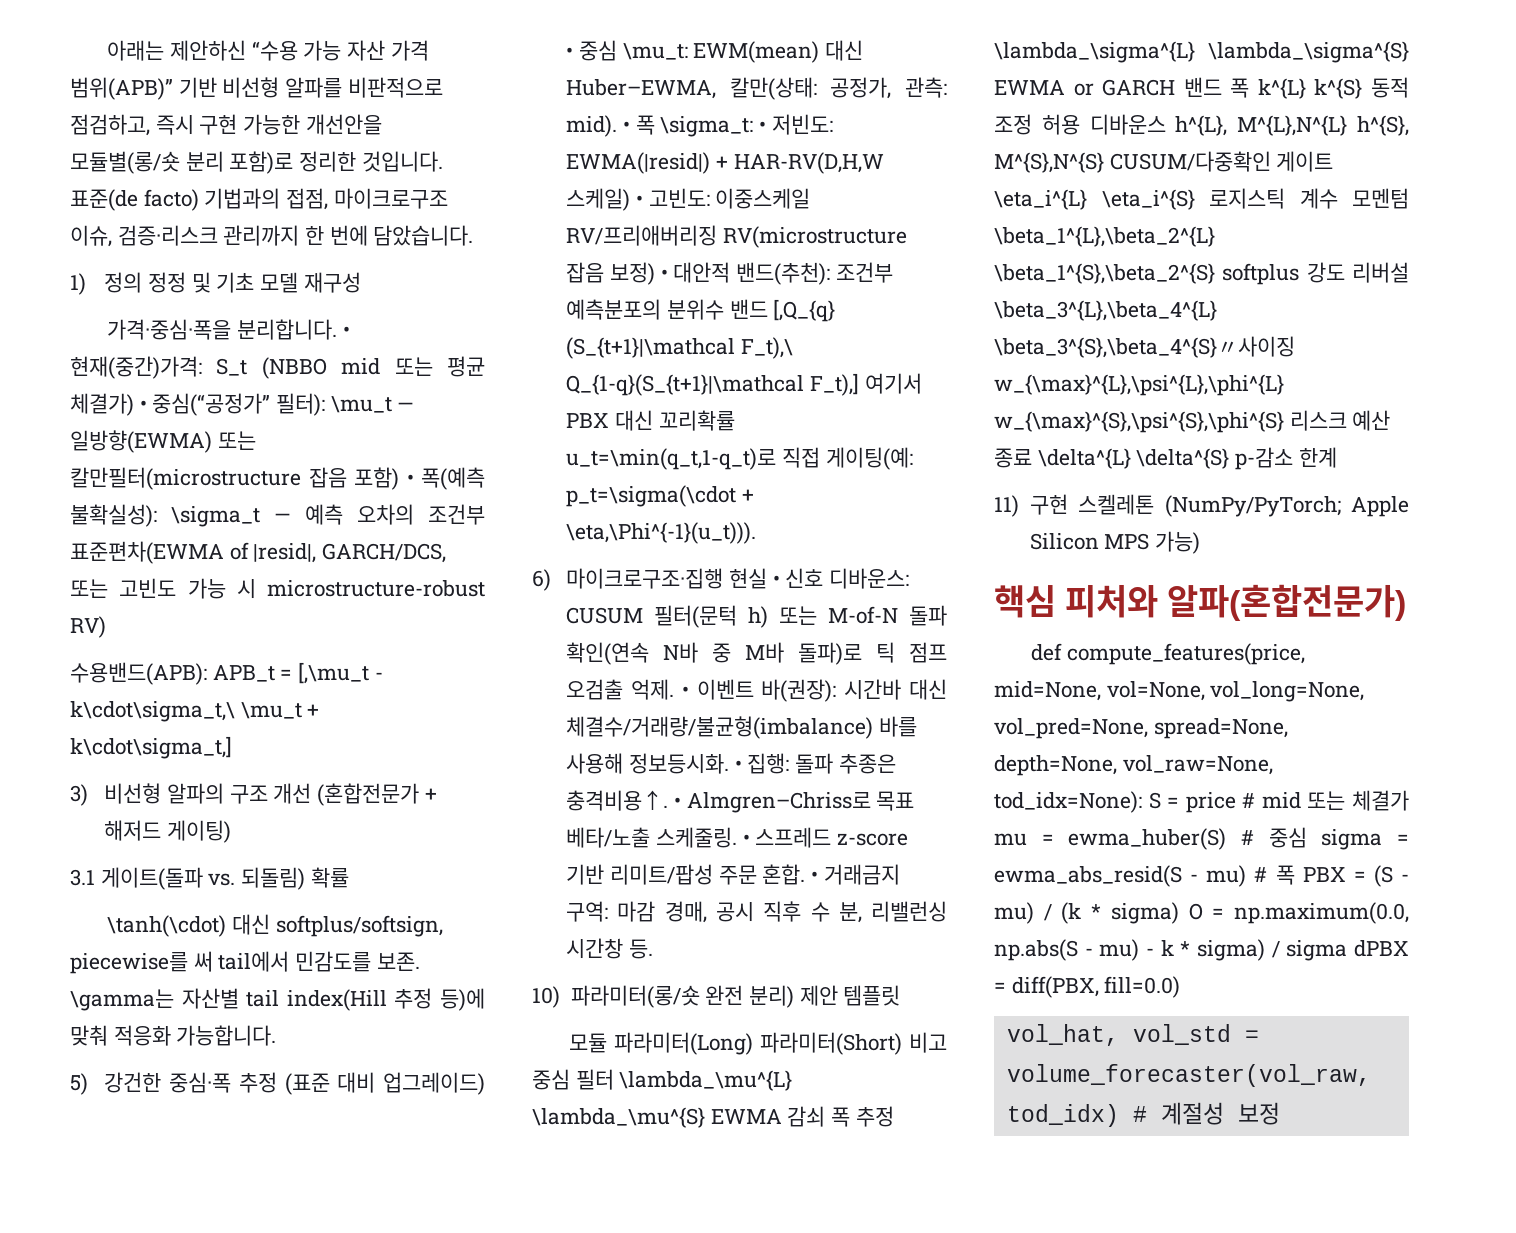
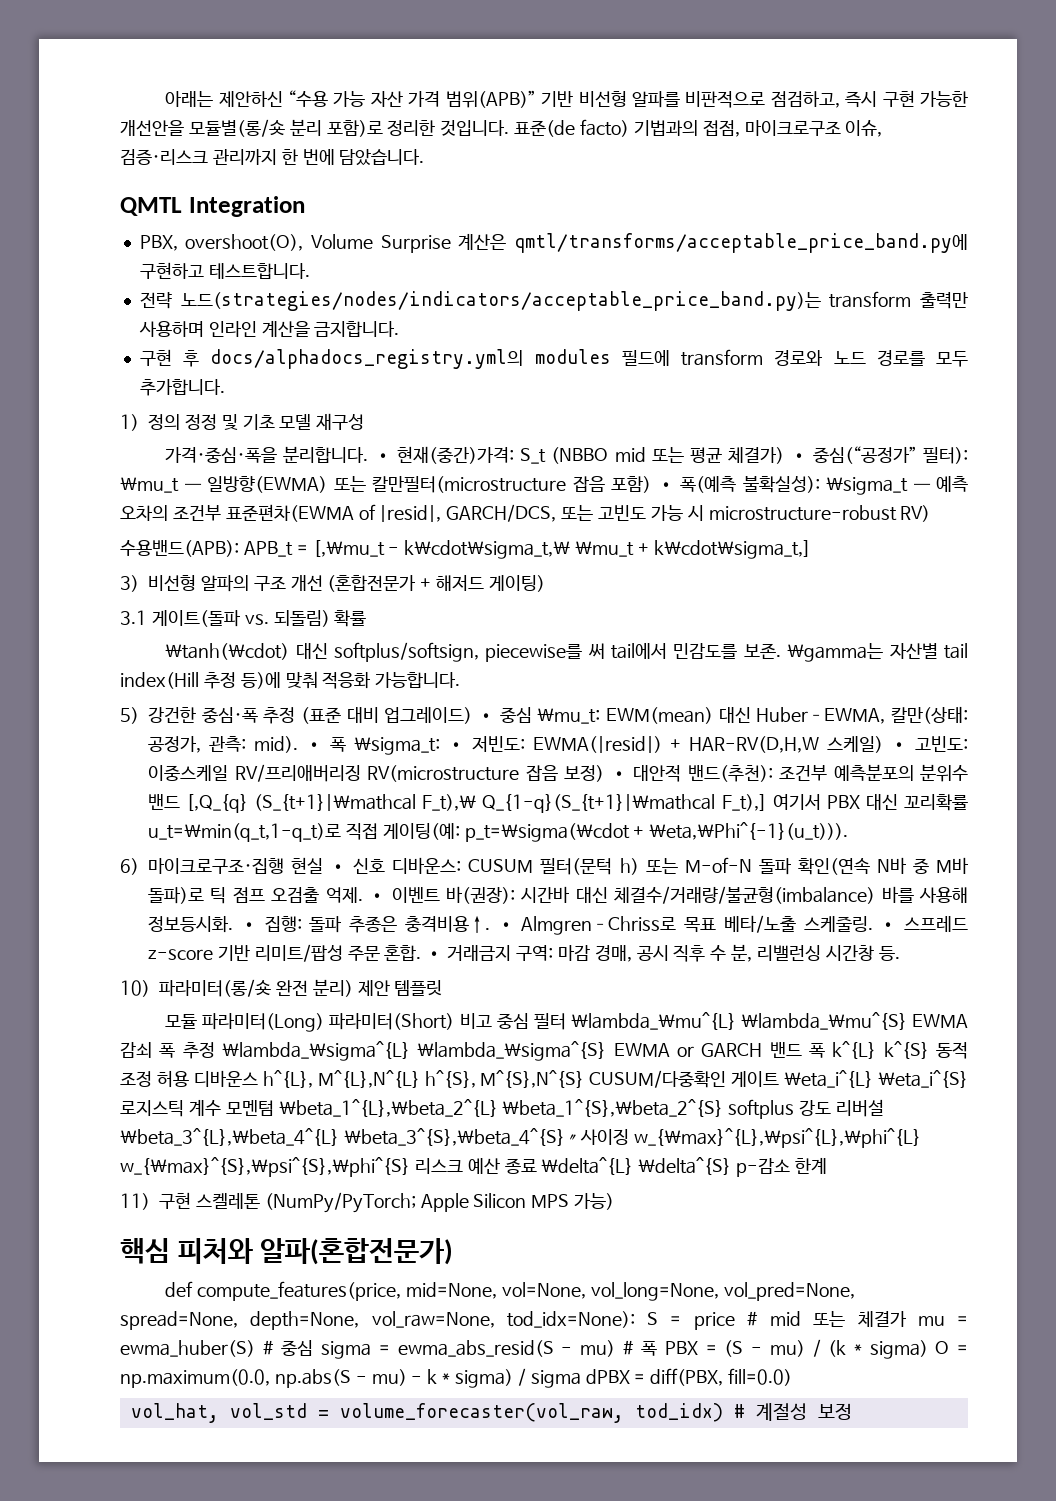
+ QMTL Integration
+ PBX, overshoot(O), Volume Surprise 계산은 qmtl/transforms/acceptable_price_band.py에 구현하고 테스트합니다.
+ 전략 노드(strategies/nodes/indicators/acceptable_price_band.py)는 transform 출력만 사용하며 인라인 계산을 금지합니다.
+ 구현 후 docs/alphadocs_registry.yml의 modules 필드에 transform 경로와 노드 경로를 모두 추가합니다.

